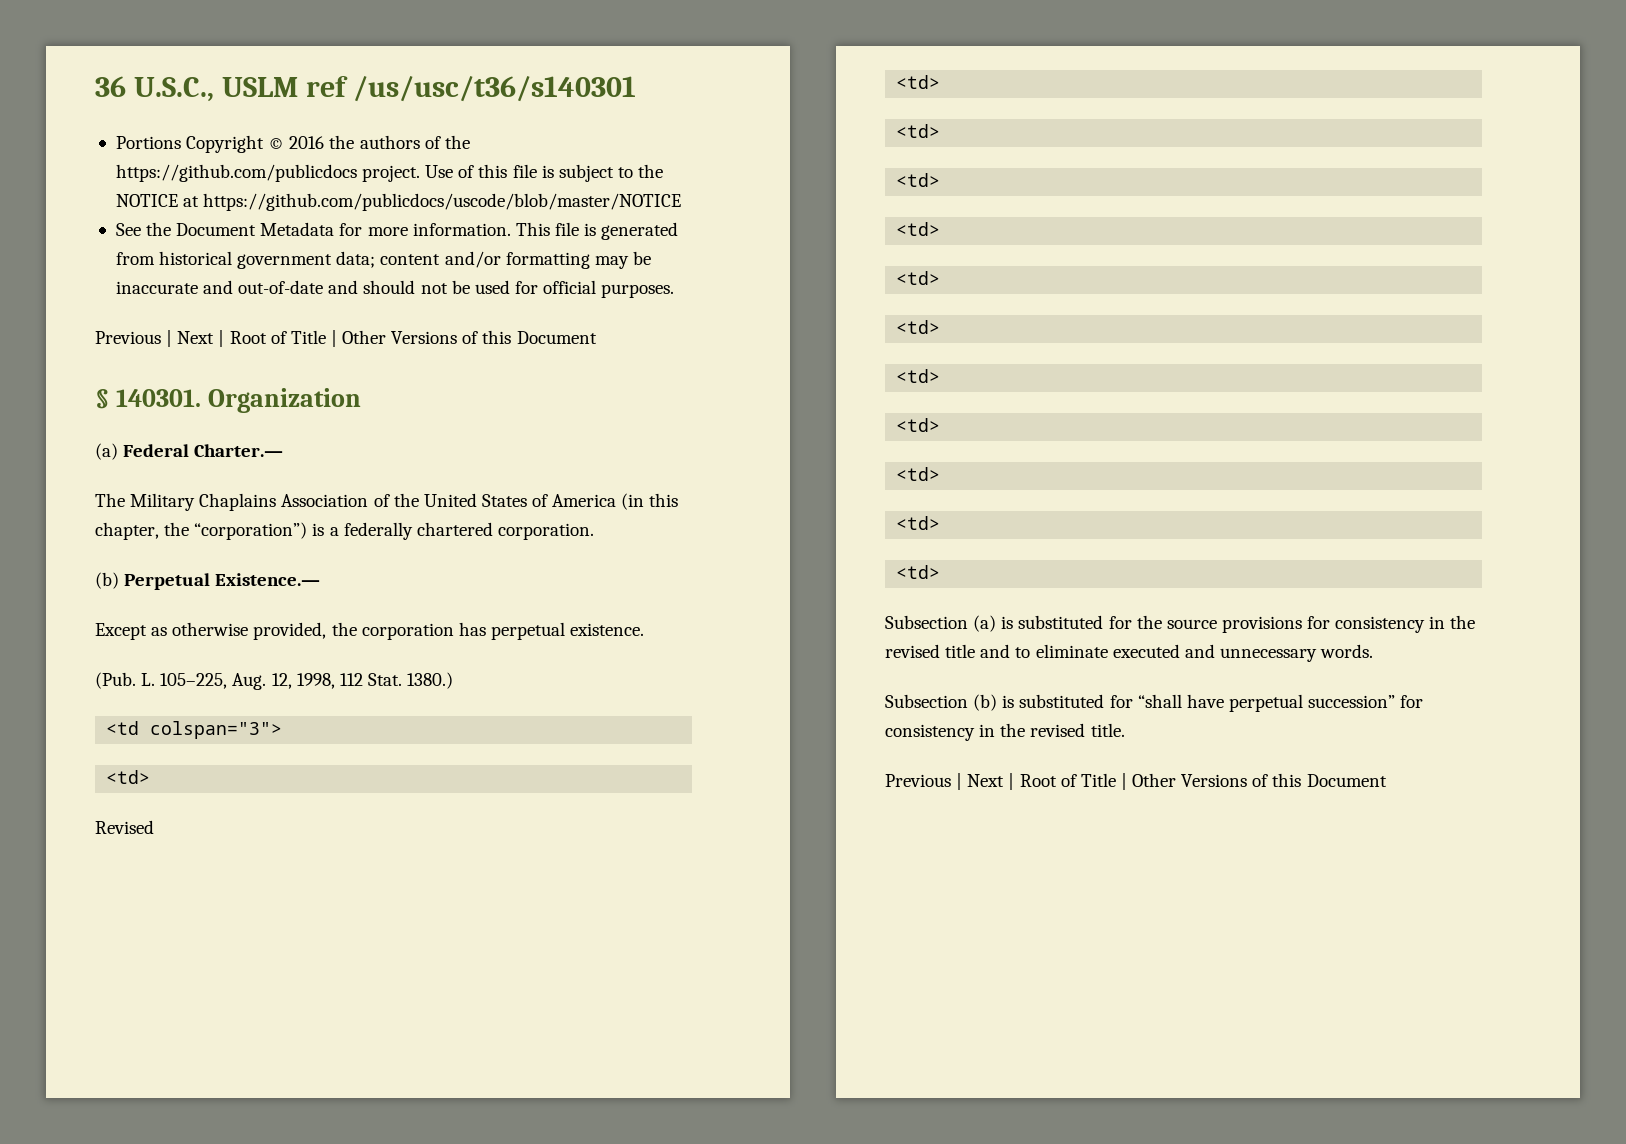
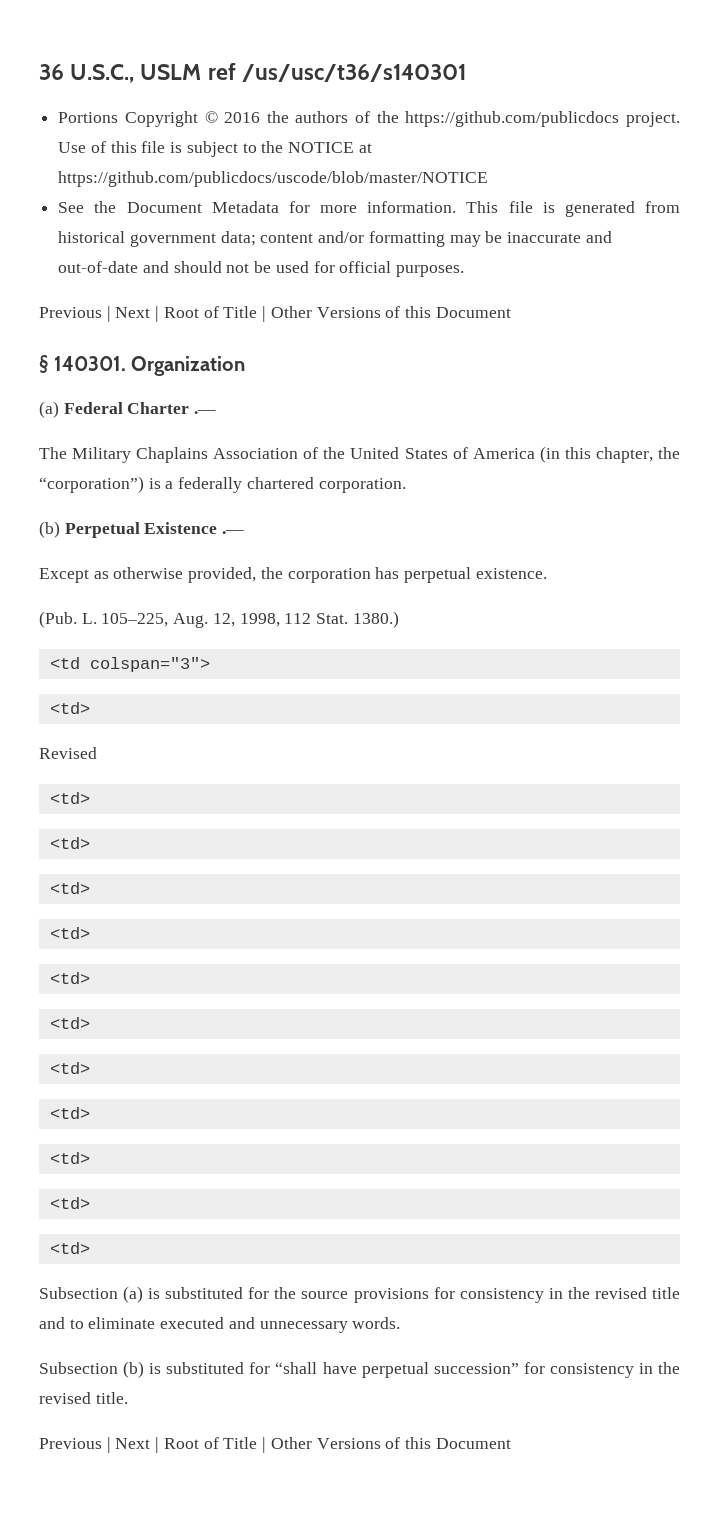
- (a) Federal Charter.—
+ (a) Federal Charter .—
- (b) Perpetual Existence.—
+ (b) Perpetual Existence .—

